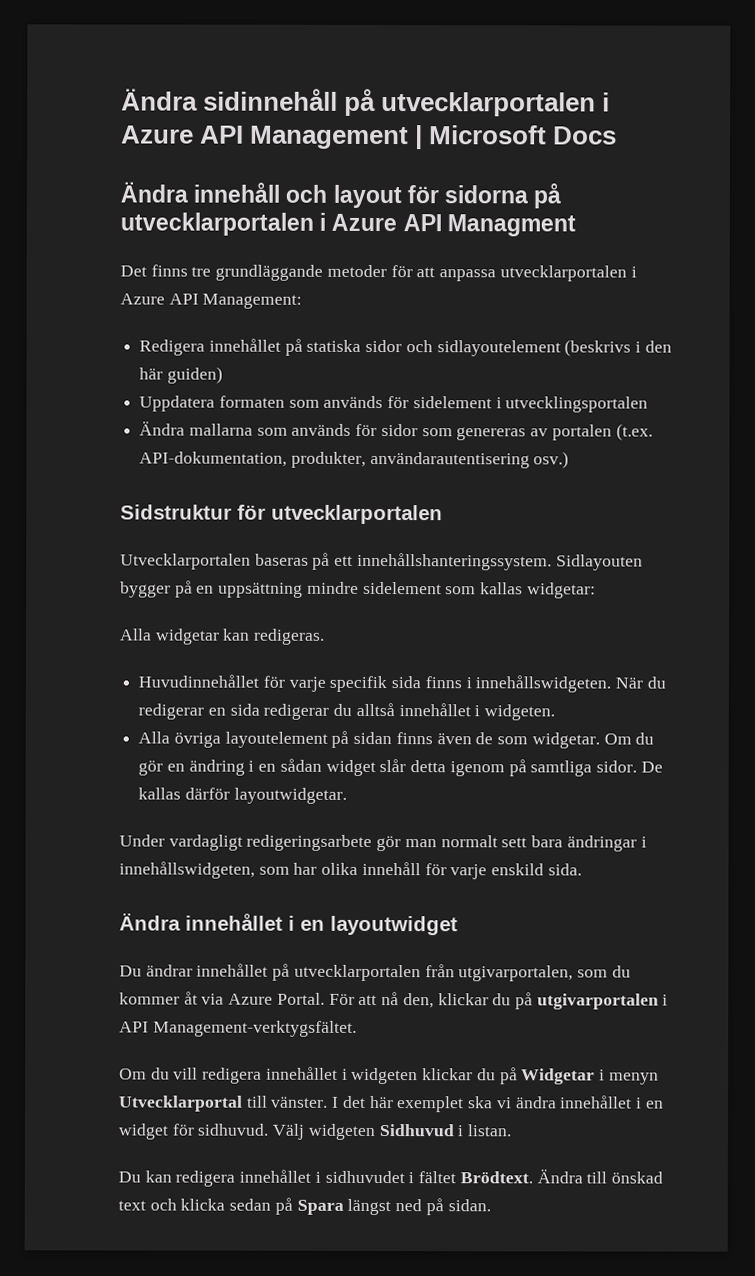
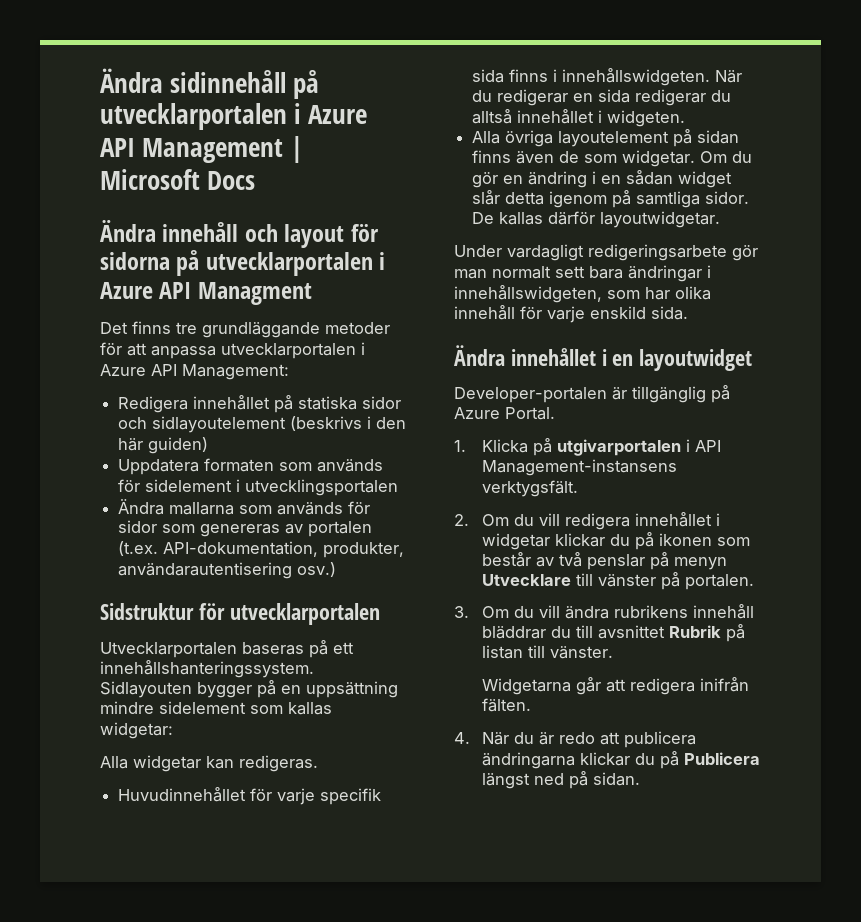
- Du ändrar innehållet på utvecklarportalen från utgivarportalen, som du kommer åt via Azure Portal. För att nå den, klickar du på utgivarportalen i API Management-verktygsfältet.
- Om du vill redigera innehållet i widgeten klickar du på Widgetar i menyn Utvecklarportal till vänster. I det här exemplet ska vi ändra innehållet i en widget för sidhuvud. Välj widgeten Sidhuvud i listan.
- Du kan redigera innehållet i sidhuvudet i fältet Brödtext. Ändra till önskad text och klicka sedan på Spara längst ned på sidan.
+ Developer-portalen är tillgänglig på Azure Portal.
+ 1. Klicka på utgivarportalen i API Management-instansens verktygsfält.
+ 2. Om du vill redigera innehållet i widgetar klickar du på ikonen som består av två penslar på menyn Utvecklare till vänster på portalen.
+ 3. Om du vill ändra rubrikens innehåll bläddrar du till avsnittet Rubrik på listan till vänster.
+ Widgetarna går att redigera inifrån fälten.
+ 4. När du är redo att publicera ändringarna klickar du på Publicera längst ned på sidan.

